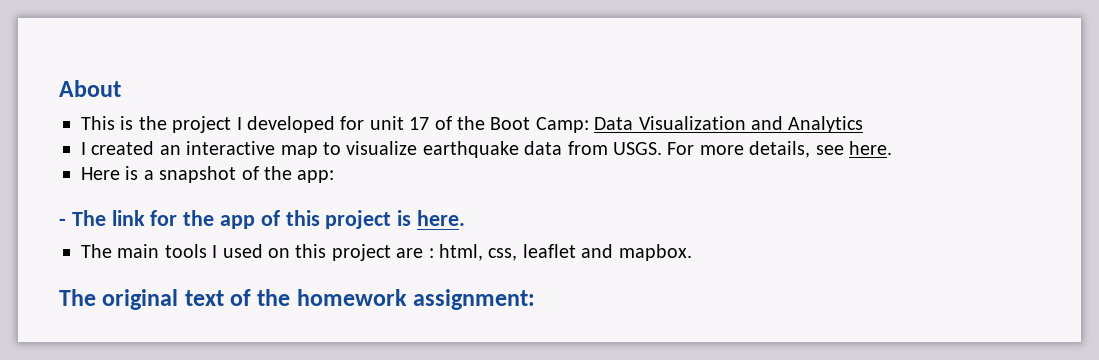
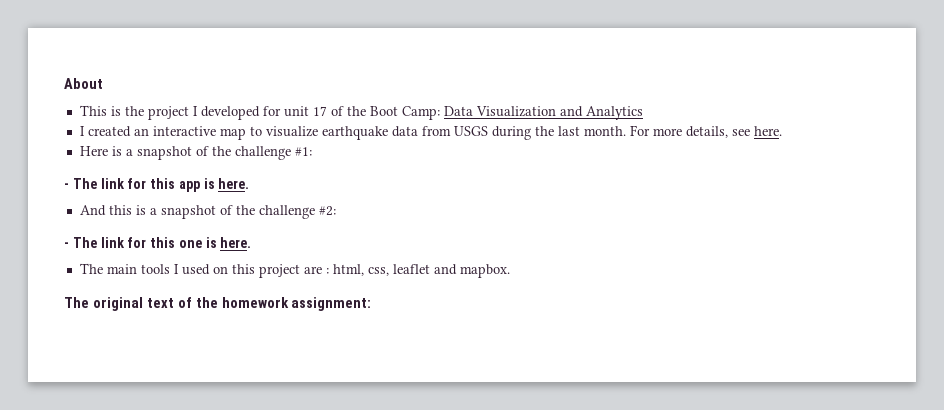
- I created an interactive map to visualize earthquake data from USGS.
+ I created an interactive map to visualize earthquake data from USGS during the last month.
- Here is a snapshot of the app:
- - The link for the app of this project is here.
+ Here is a snapshot of the challenge #1:
+ - The link for this app is here.
+ And this is a snapshot of the challenge #2:
+ - The link for this one is here.

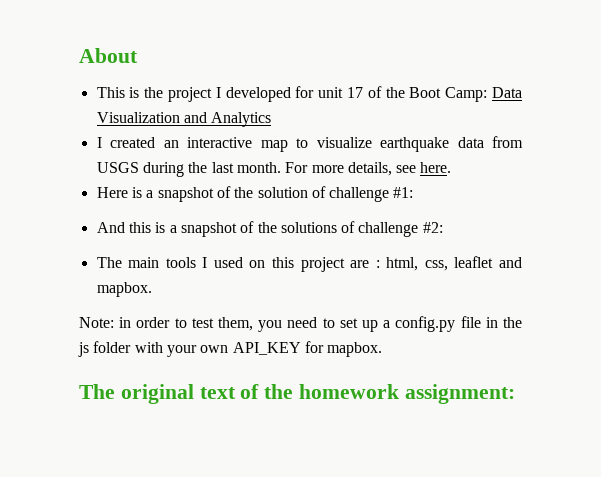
- Here is a snapshot of the challenge #1:
+ Here is a snapshot of the solution of challenge #1:
- - The link for this app is here.
- And this is a snapshot of the challenge #2:
+ And this is a snapshot of the solutions of challenge #2:
- - The link for this one is here.
+ Note: in order to test them, you need to set up a config.py file in the js folder with your own API_KEY for mapbox.

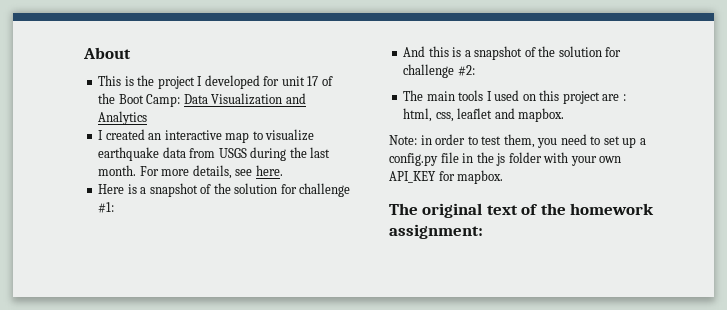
- Here is a snapshot of the solution of challenge #1:
+ Here is a snapshot of the solution for challenge #1:
- And this is a snapshot of the solutions of challenge #2:
+ And this is a snapshot of the solution for challenge #2:

